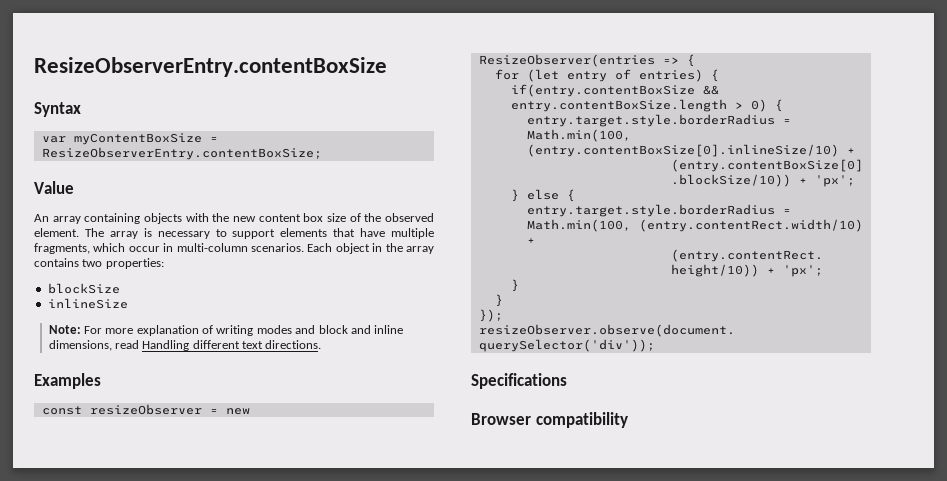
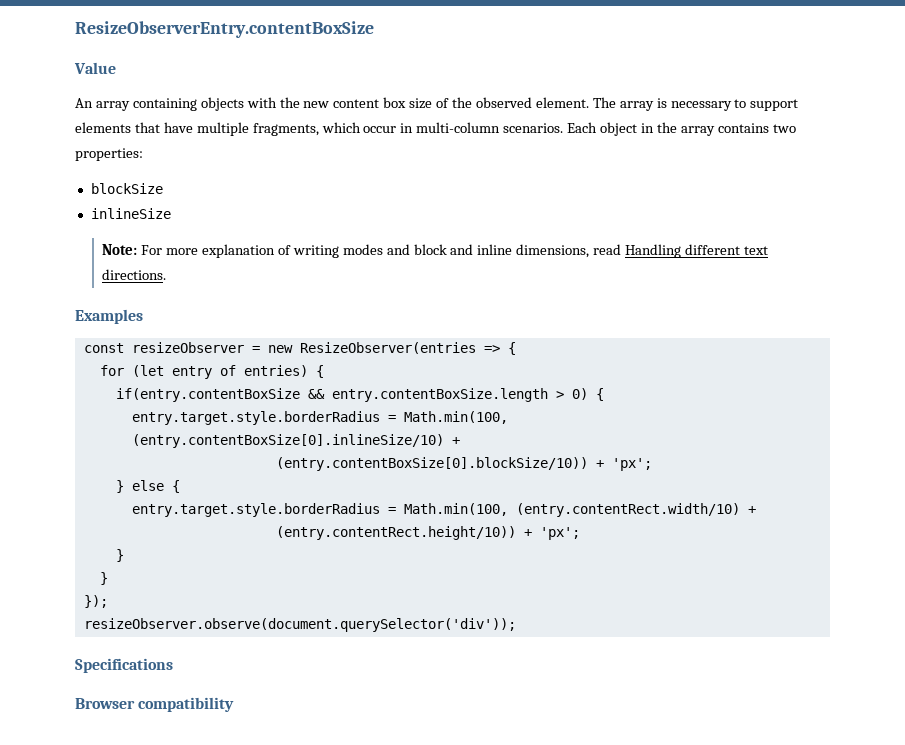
- Syntax
- var myContentBoxSize = ResizeObserverEntry.contentBoxSize;

